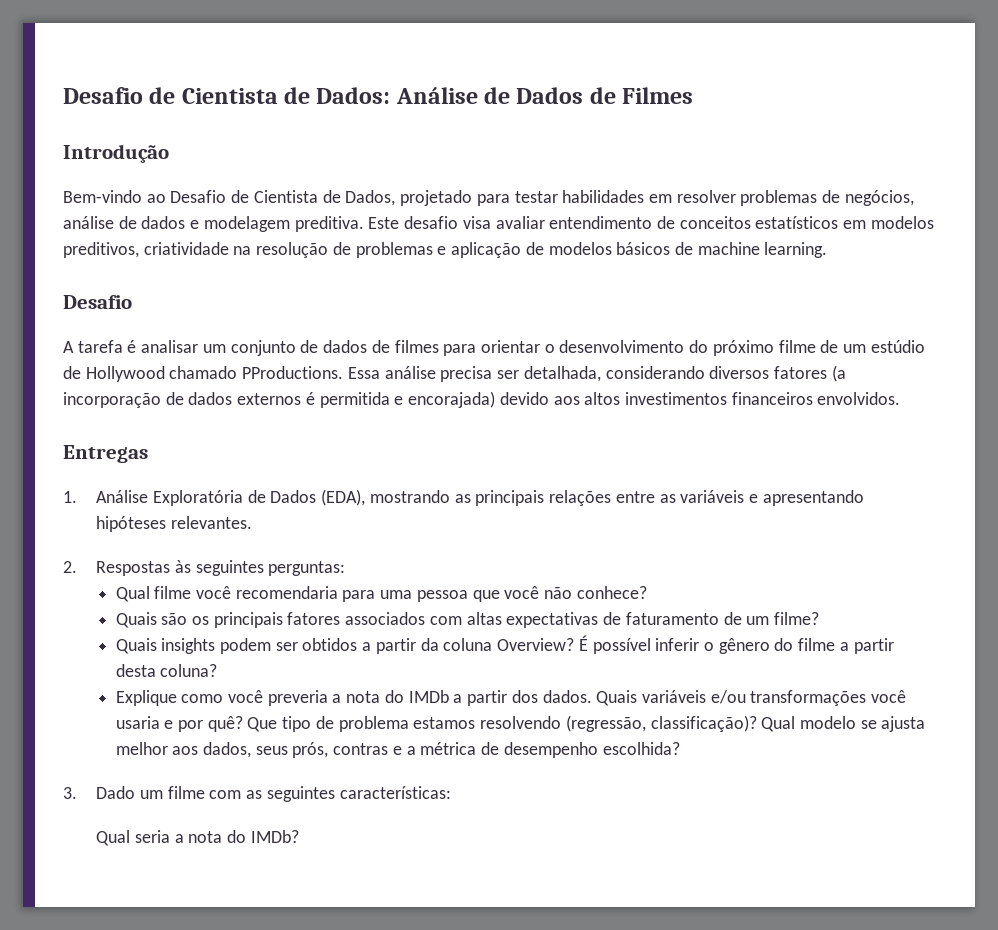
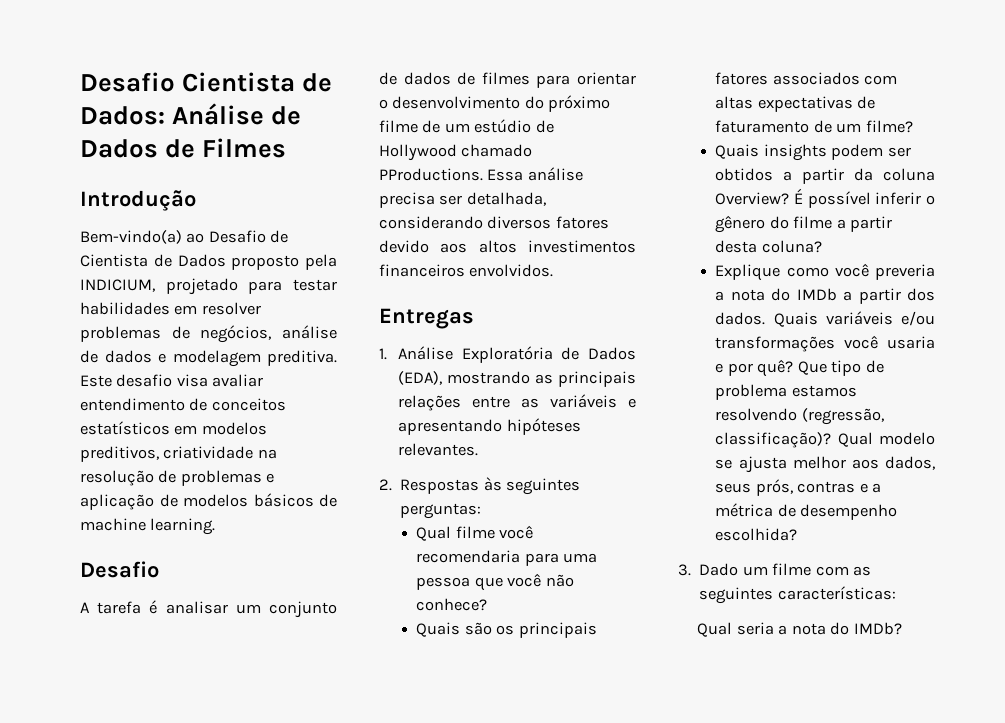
- Desafio de Cientista de Dados: Análise de Dados de Filmes
+ Desafio Cientista de Dados: Análise de Dados de Filmes
- Bem-vindo ao Desafio de Cientista de Dados, projetado para testar habilidades em resolver problemas de negócios, análise de dados e modelagem preditiva.
+ Bem-vindo(a) ao Desafio de Cientista de Dados proposto pela INDICIUM, projetado para testar habilidades em resolver problemas de negócios, análise de dados e modelagem preditiva.
- Essa análise precisa ser detalhada, considerando diversos fatores (a incorporação de dados externos é permitida e encorajada) devido aos altos investimentos financeiros envolvidos.
+ Essa análise precisa ser detalhada, considerando diversos fatores devido aos altos investimentos financeiros envolvidos.

